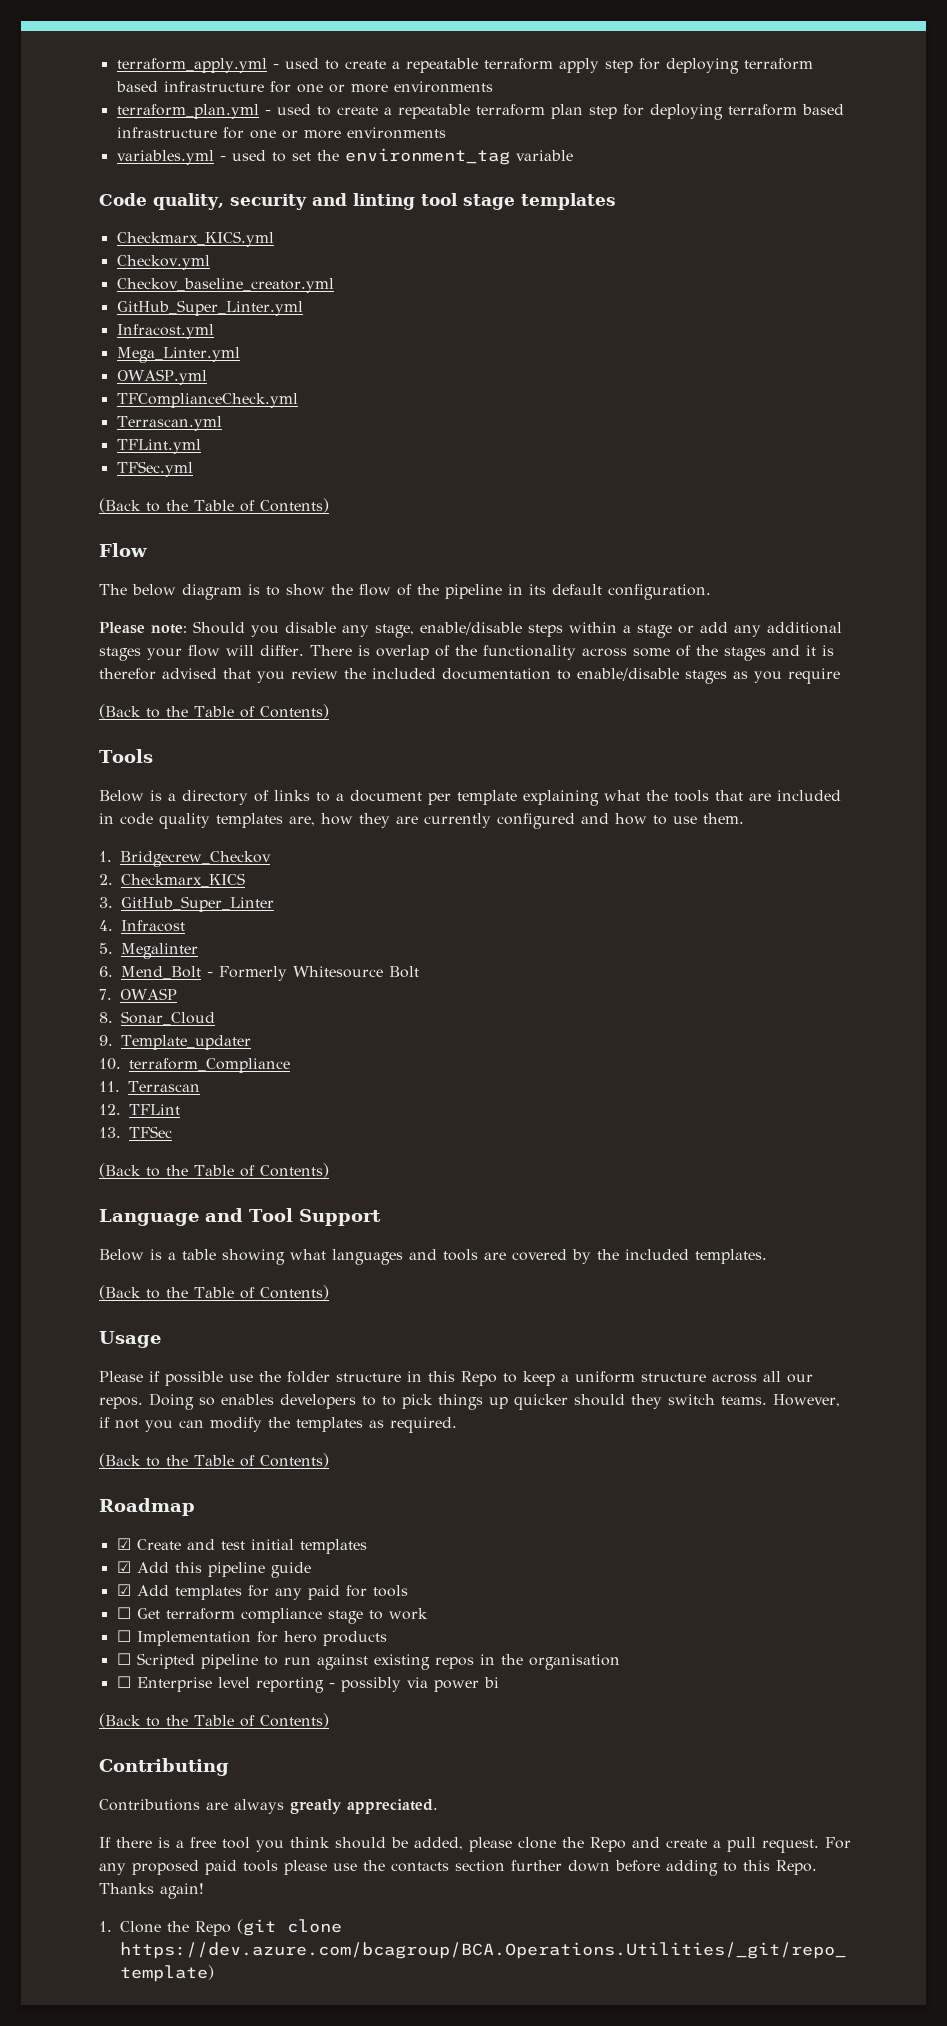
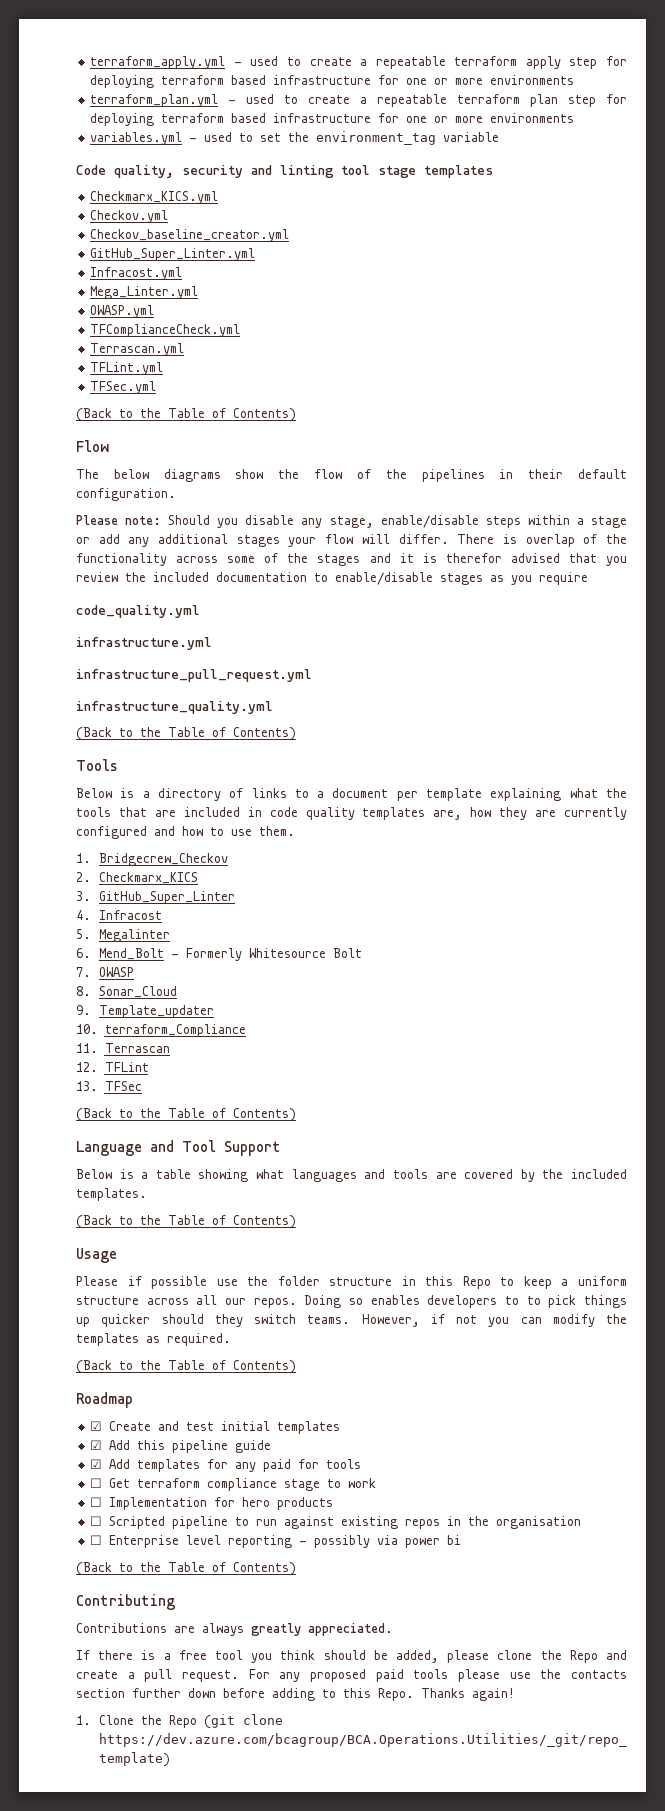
- The below diagram is to show the flow of the pipeline in its default configuration.
+ The below diagrams show the flow of the pipelines in their default configuration.
+ code_quality.yml
+ infrastructure.yml
+ infrastructure_pull_request.yml
+ infrastructure_quality.yml

